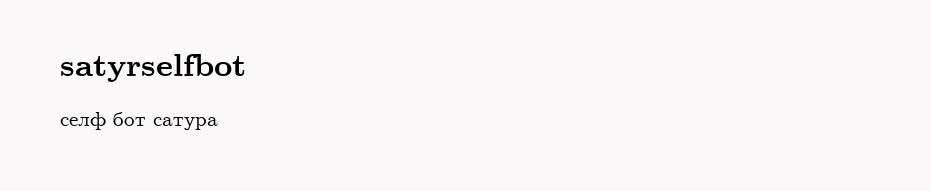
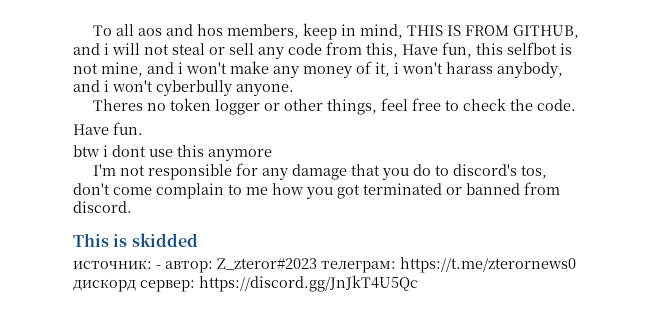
- satyrselfbot
- селф бот сатура
+ To all aos and hos members, keep in mind, THIS IS FROM GITHUB, and i will not steal or sell any code from this, Have fun, this selfbot is not mine, and i won't make any money of it, i won't harass anybody, and i won't cyberbully anyone.
+ Theres no token logger or other things, feel free to check the code.
+ Have fun.
+ btw i dont use this anymore
+ I'm not responsible for any damage that you do to discord's tos, don't come complain to me how you got terminated or banned from discord.
+ This is skidded
+ источник: - автор: Z_zteror#2023 телеграм: https://t.me/zterornews0 дискорд сервер: https://discord.gg/JnJkT4U5Qc

